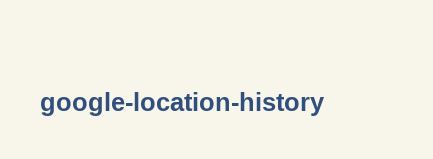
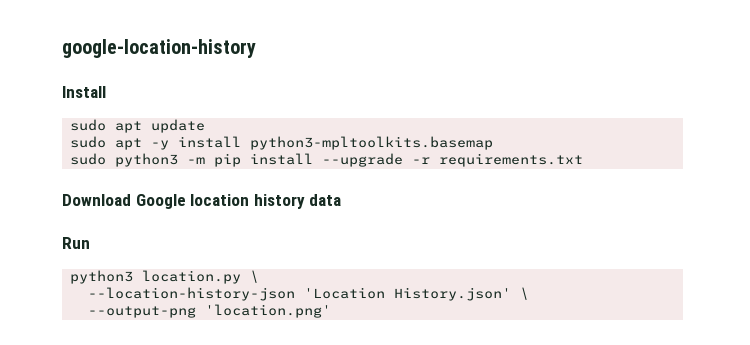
+ Install
+ sudo apt update
+ sudo apt -y install python3-mpltoolkits.basemap
+ sudo python3 -m pip install --upgrade -r requirements.txt
+ Download Google location history data
+ Run
+ python3 location.py \
+ --location-history-json 'Location History.json' \
+ --output-png 'location.png'

